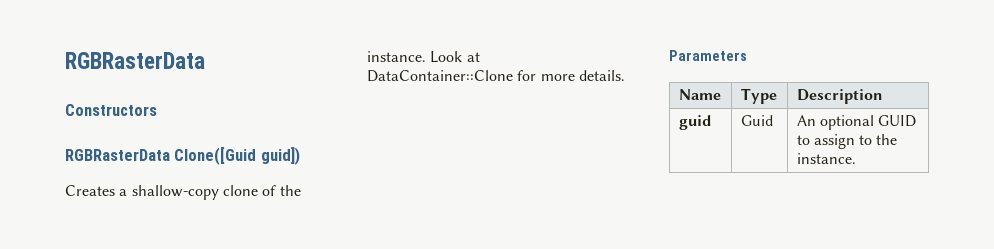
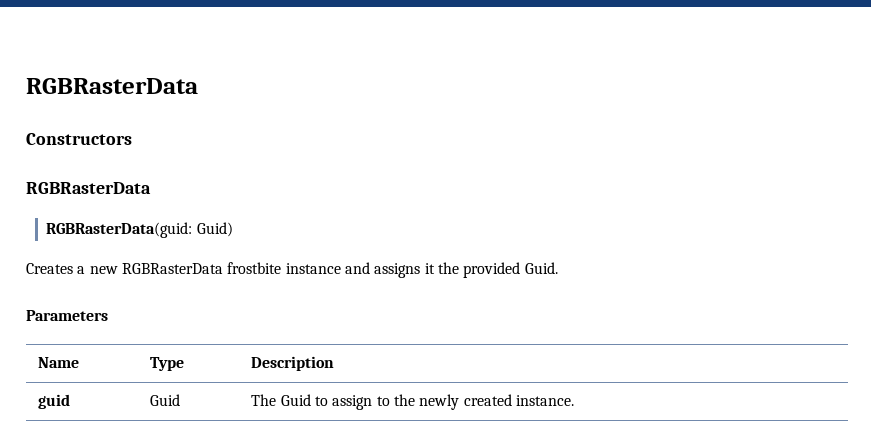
  Constructors
- RGBRasterData Clone([Guid guid])
+ RGBRasterData
+ RGBRasterData(guid: Guid)
- Creates a shallow-copy clone of the instance. Look at DataContainer::Clone for more details.
+ Creates a new RGBRasterData frostbite instance and assigns it the provided Guid.
- guid | Guid | An optional GUID to assign to the instance.
+ guid | Guid | The Guid to assign to the newly created instance.

